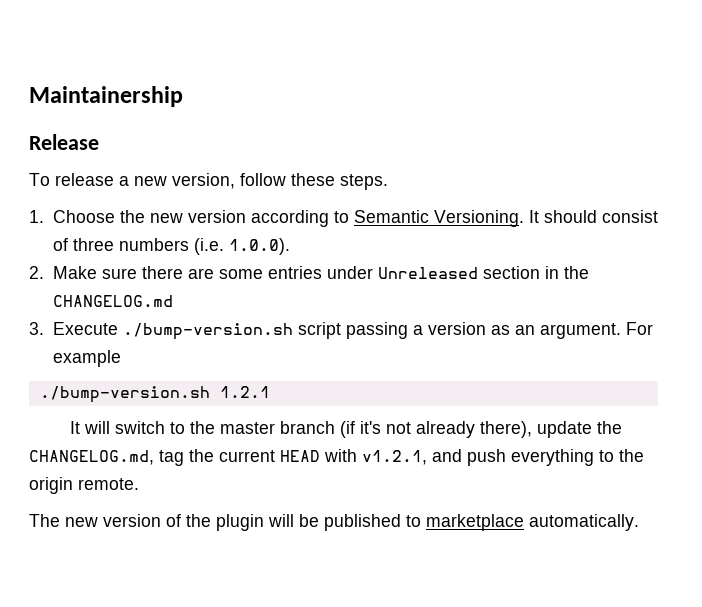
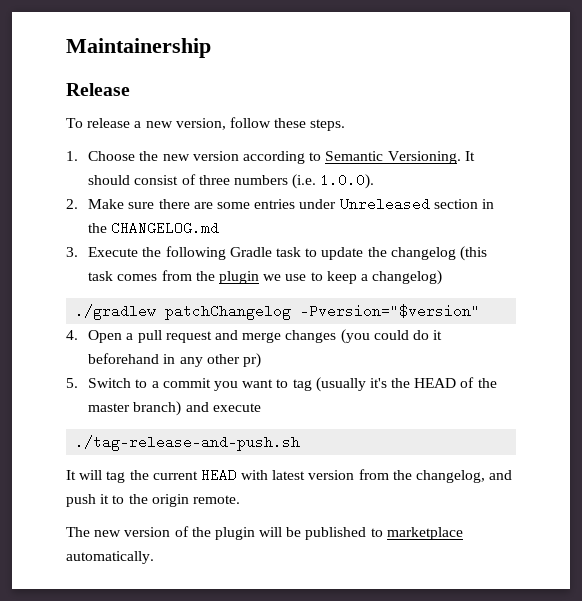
- 3. Execute ./bump-version.sh script passing a version as an argument. For example
- ./bump-version.sh 1.2.1
- It will switch to the master branch (if it's not already there), update the CHANGELOG.md, tag the current HEAD with v1.2.1, and push everything to the origin remote.
+ 3. Execute the following Gradle task to update the changelog (this task comes from the plugin we use to keep a changelog)
+ ./gradlew patchChangelog -Pversion="$version"
+ 4. Open a pull request and merge changes (you could do it beforehand in any other pr)
+ 5. Switch to a commit you want to tag (usually it's the HEAD of the master branch) and execute
+ ./tag-release-and-push.sh
+ It will tag the current HEAD with latest version from the changelog, and push it to the origin remote.

